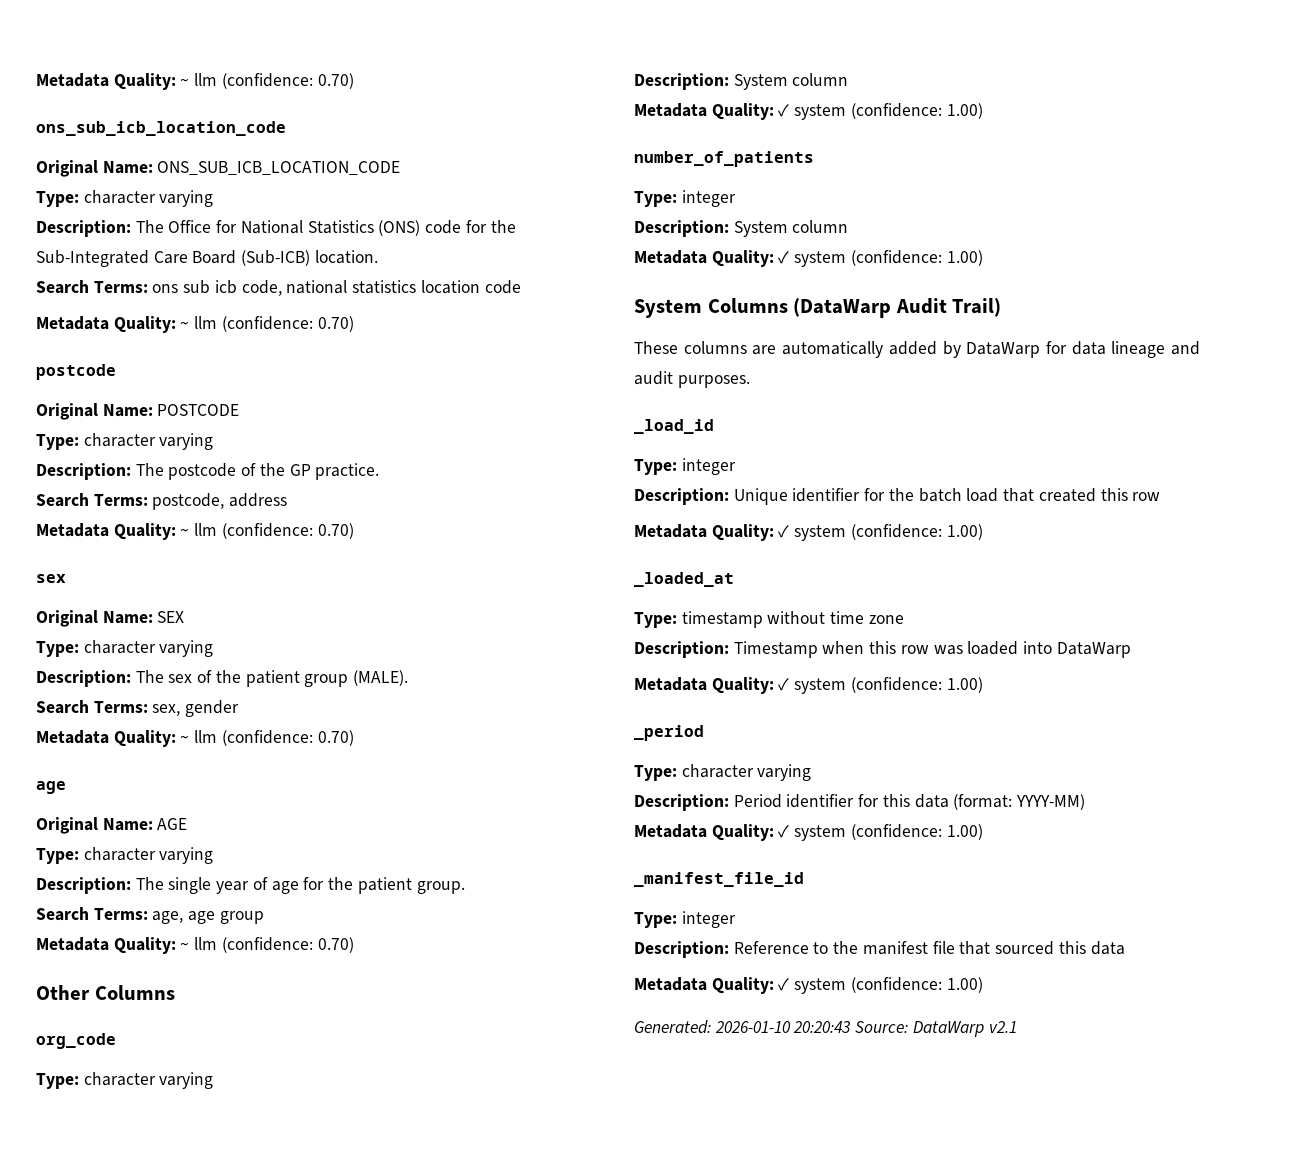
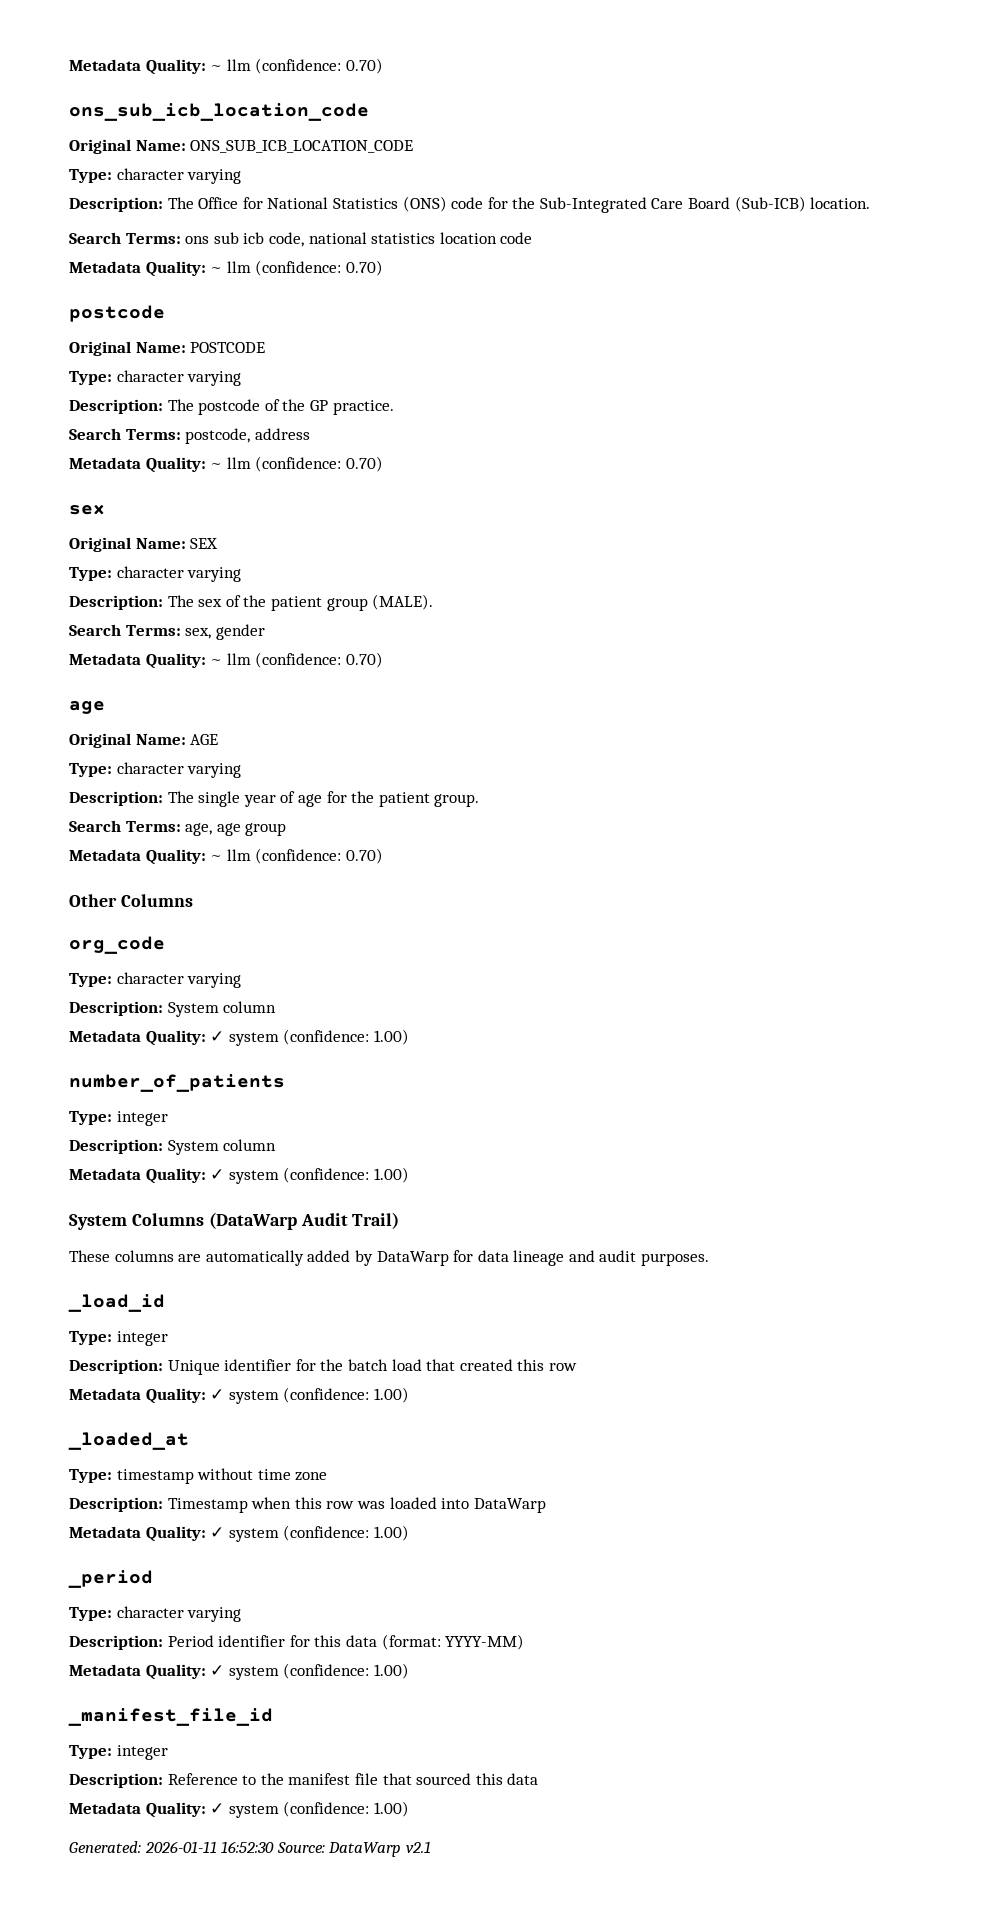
- Generated: 2026-01-10 20:20:43 Source: DataWarp v2.1
+ Generated: 2026-01-11 16:52:30 Source: DataWarp v2.1

